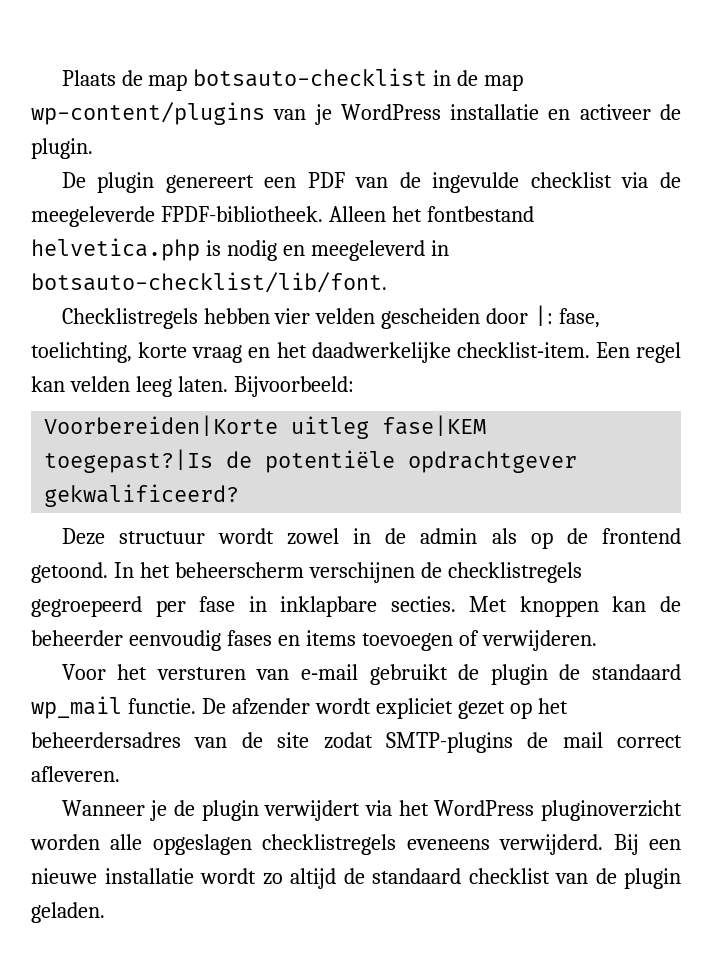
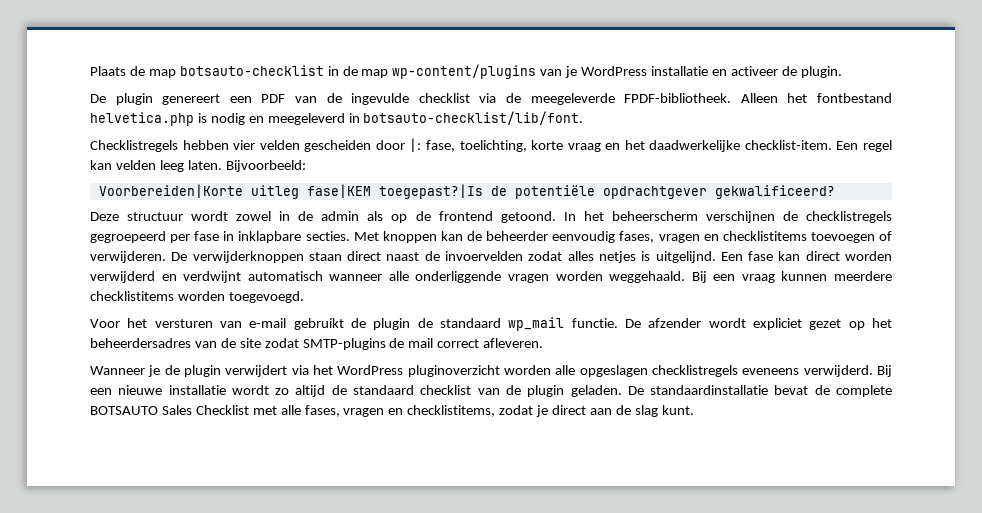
- Met knoppen kan de beheerder eenvoudig fases en items toevoegen of verwijderen.
+ Met knoppen kan de beheerder eenvoudig fases, vragen en checklistitems toevoegen of verwijderen. De verwijderknoppen staan direct naast de invoervelden zodat alles netjes is uitgelijnd. Een fase kan direct worden verwijderd en verdwijnt automatisch wanneer alle onderliggende vragen worden weggehaald. Bij een vraag kunnen meerdere checklistitems worden toegevoegd.
+ De standaardinstallatie bevat de complete BOTSAUTO Sales Checklist met alle fases, vragen en checklistitems, zodat je direct aan de slag kunt.

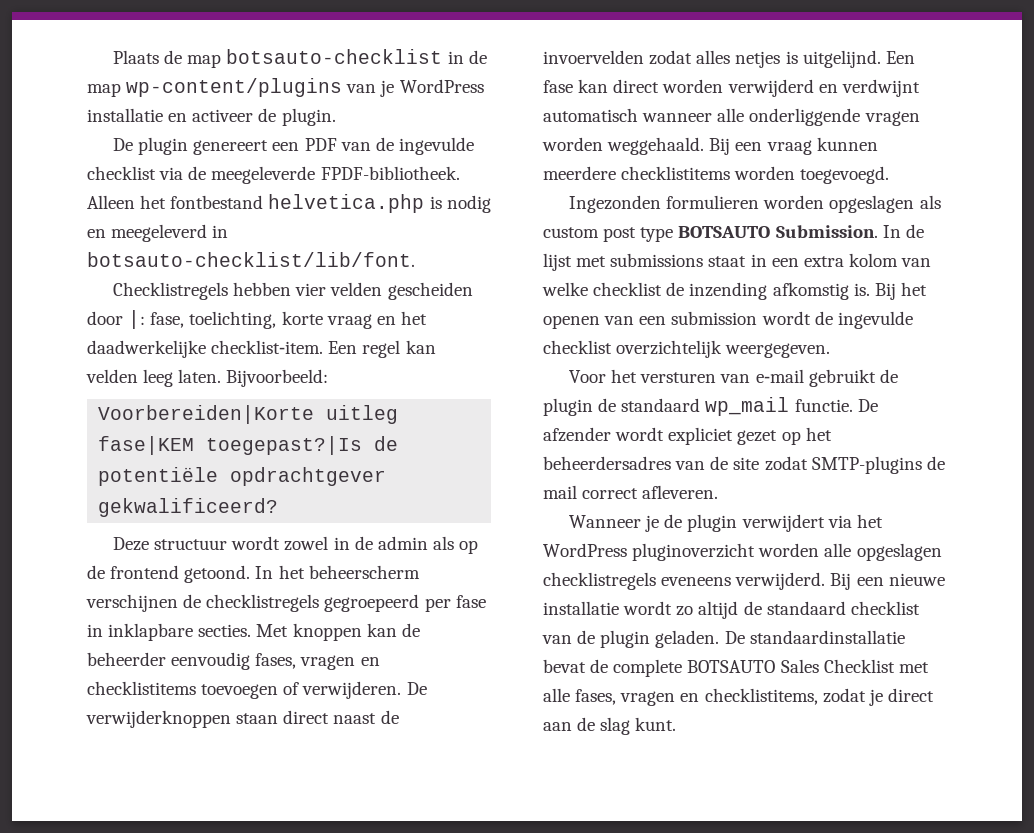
+ Ingezonden formulieren worden opgeslagen als custom post type BOTSAUTO Submission. In de lijst met submissions staat in een extra kolom van welke checklist de inzending afkomstig is. Bij het openen van een submission wordt de ingevulde checklist overzichtelijk weergegeven.

